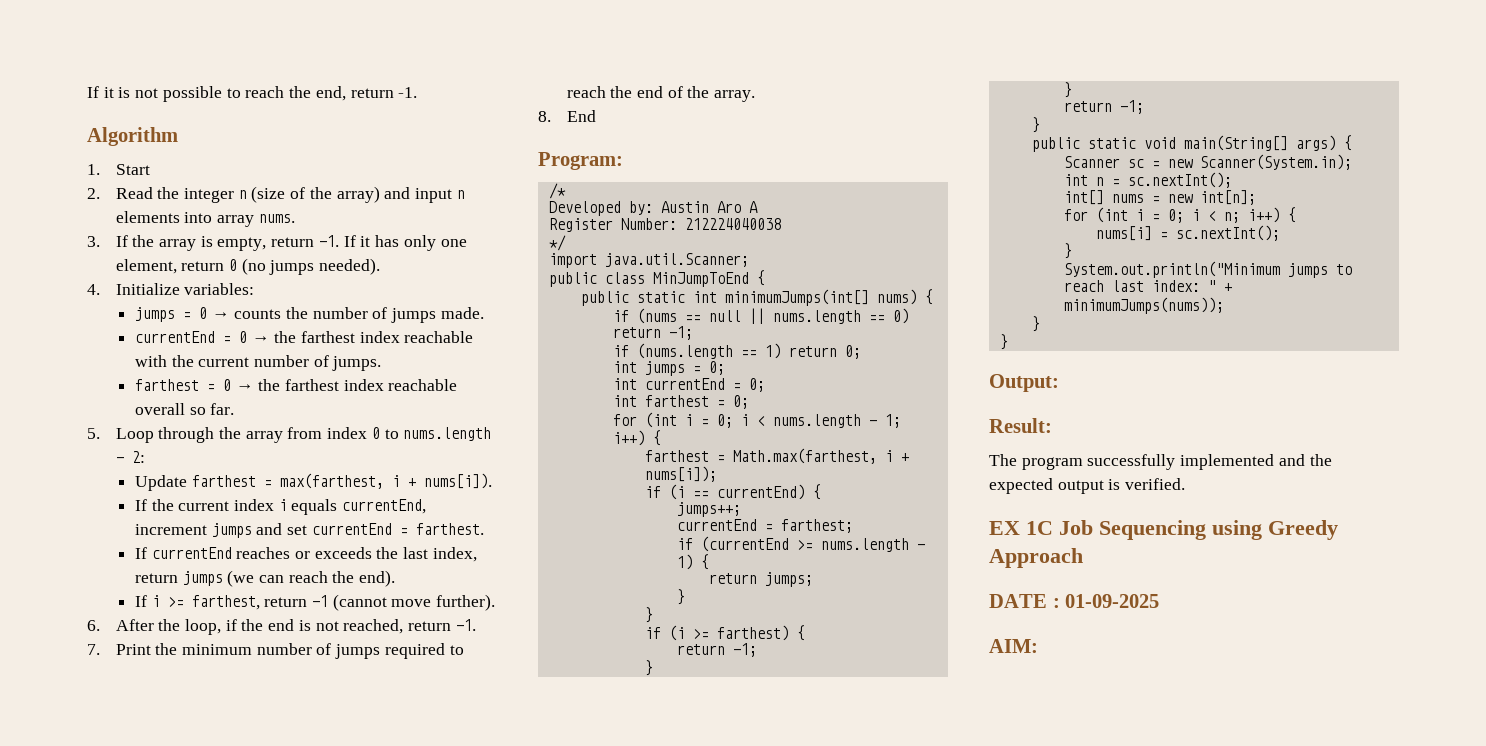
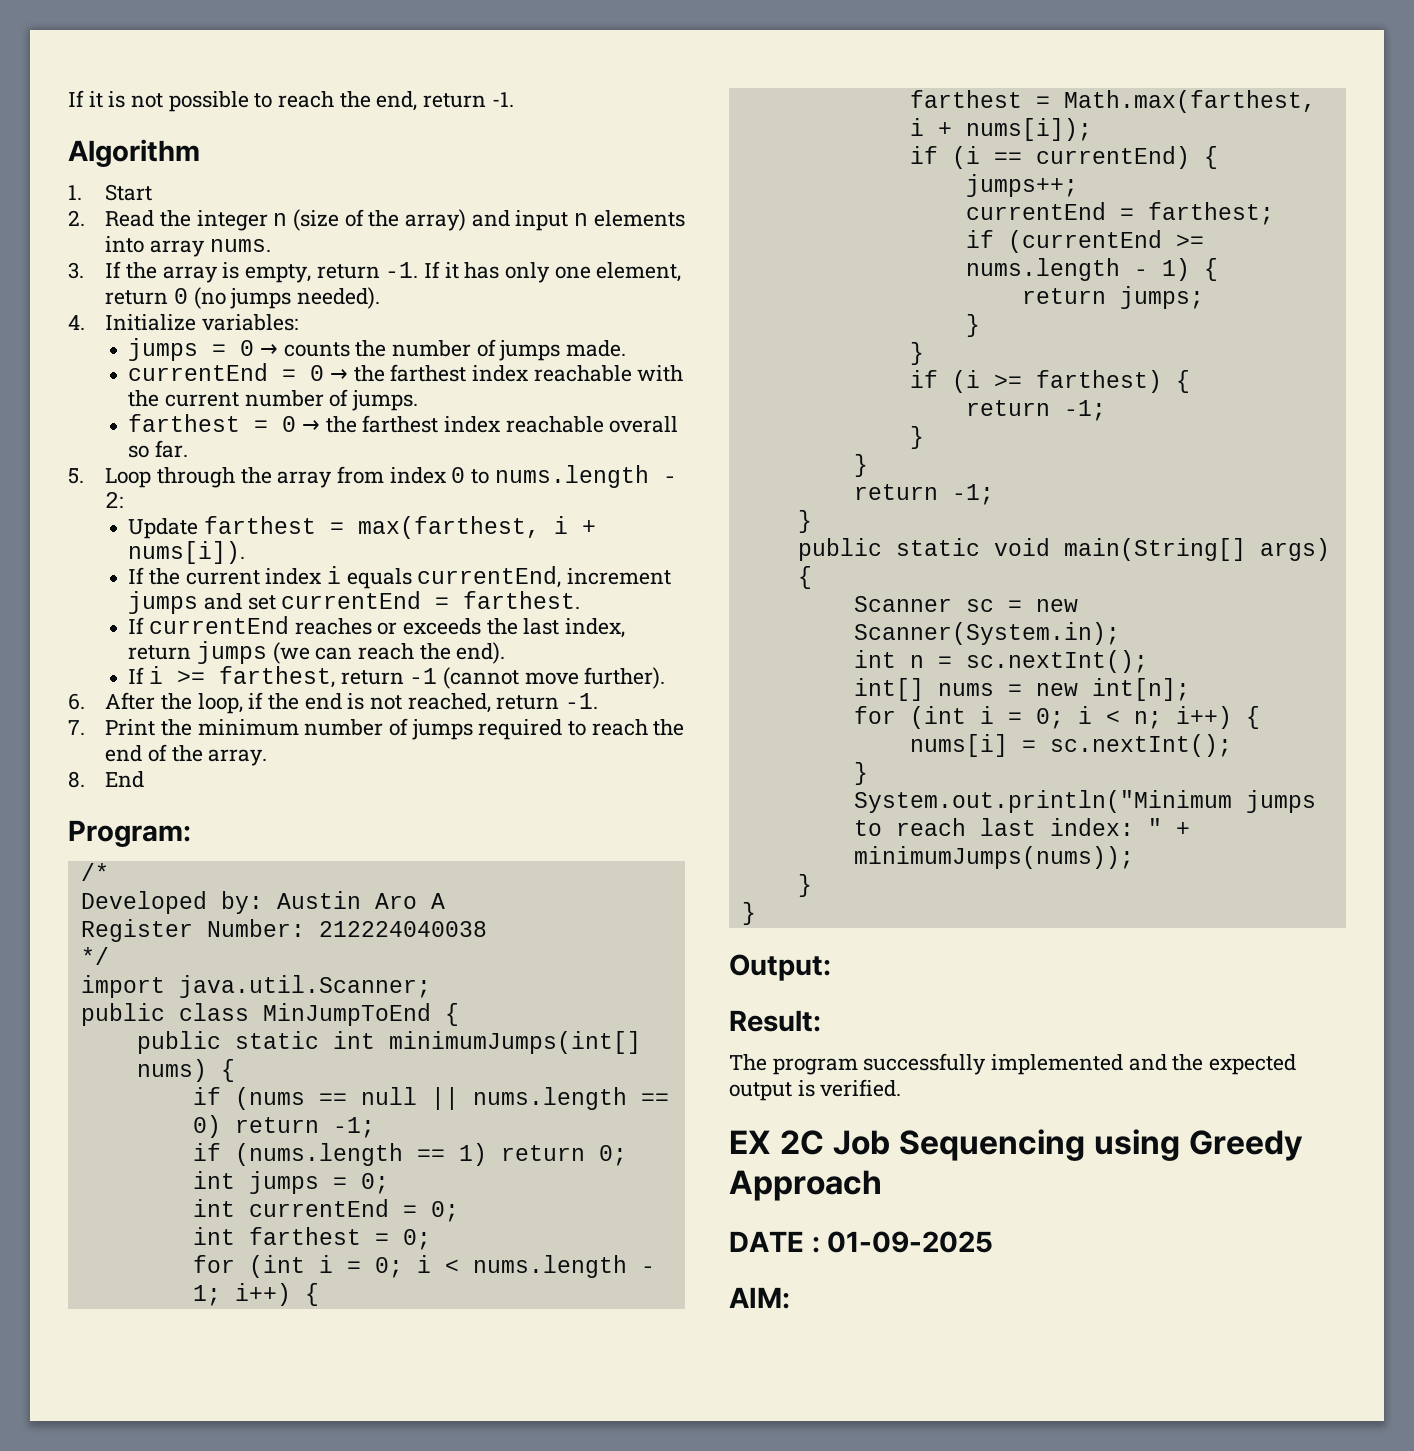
- EX 1C Job Sequencing using Greedy Approach
+ EX 2C Job Sequencing using Greedy Approach

